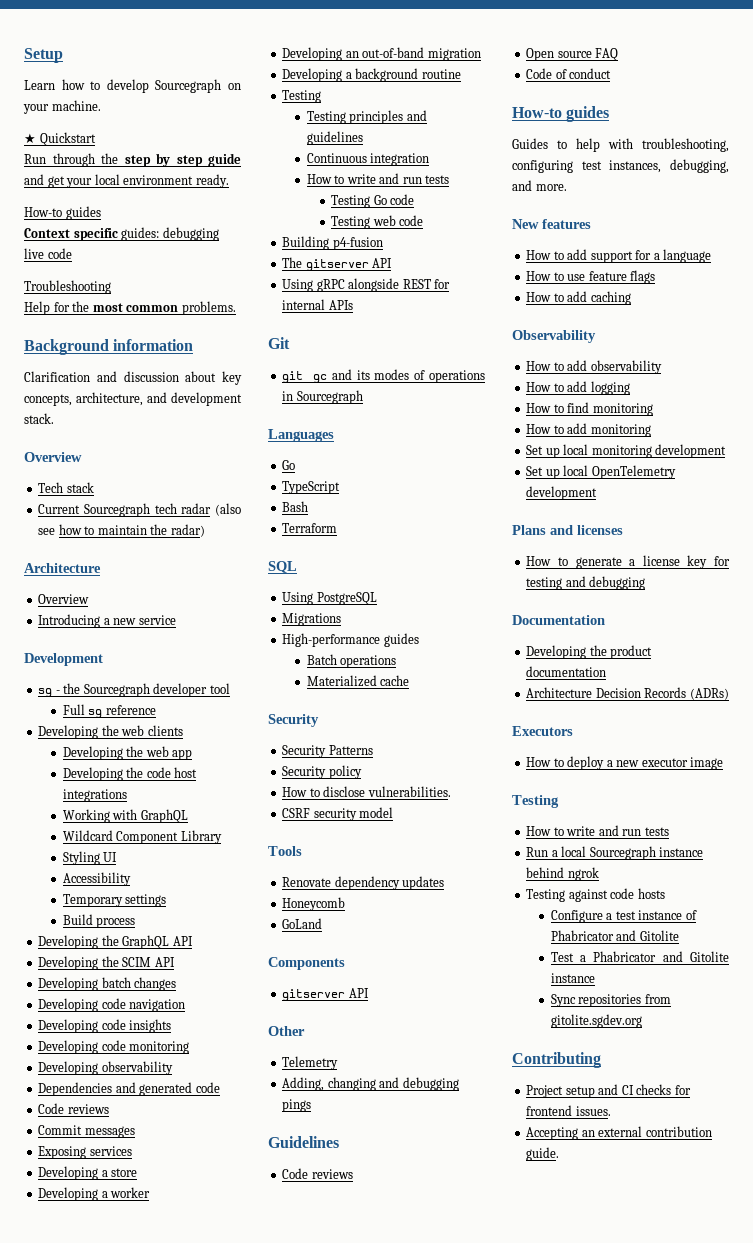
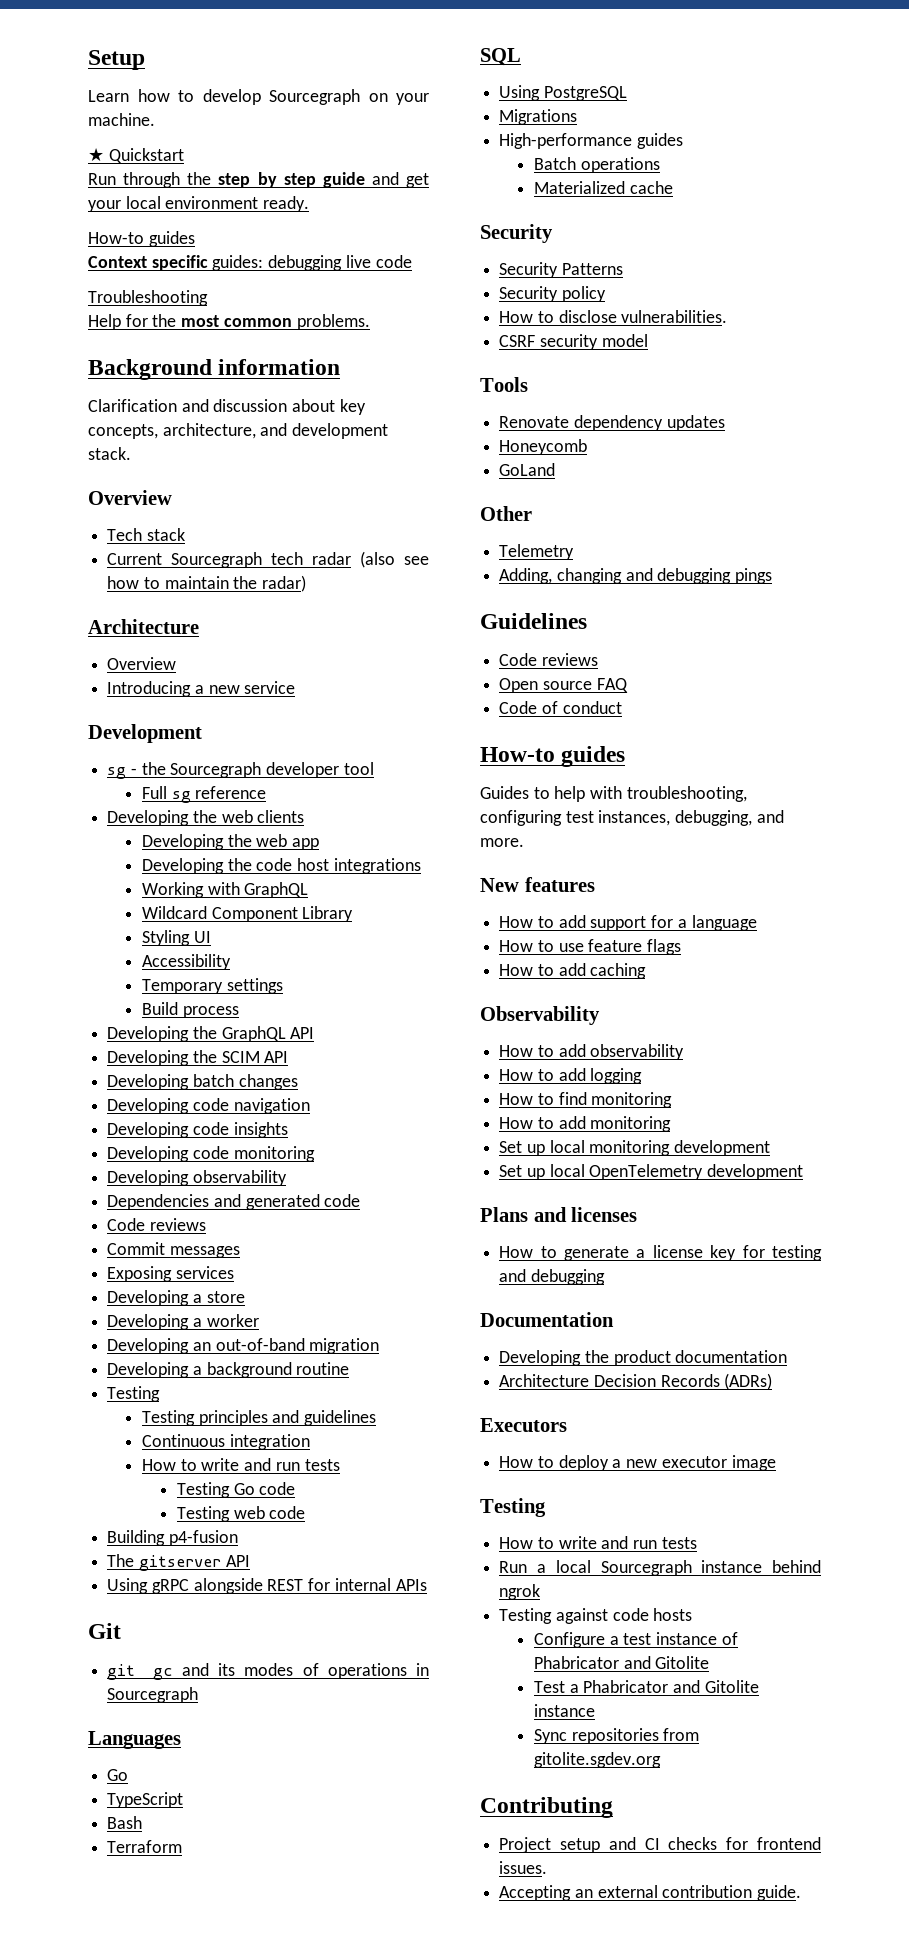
- Components
- gitserver API

